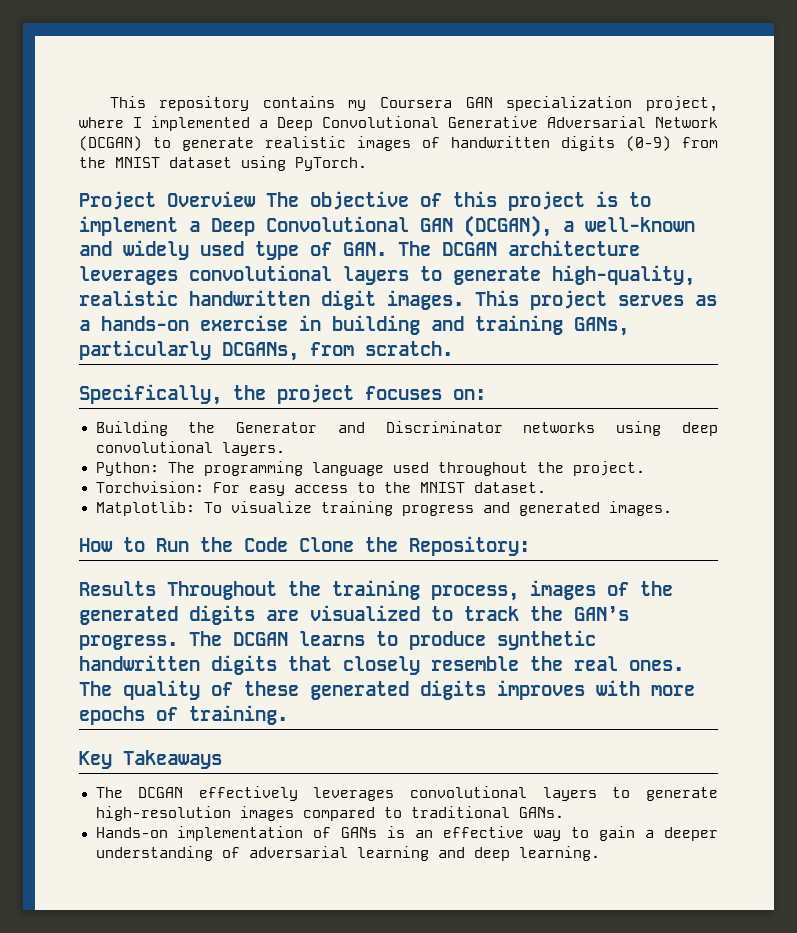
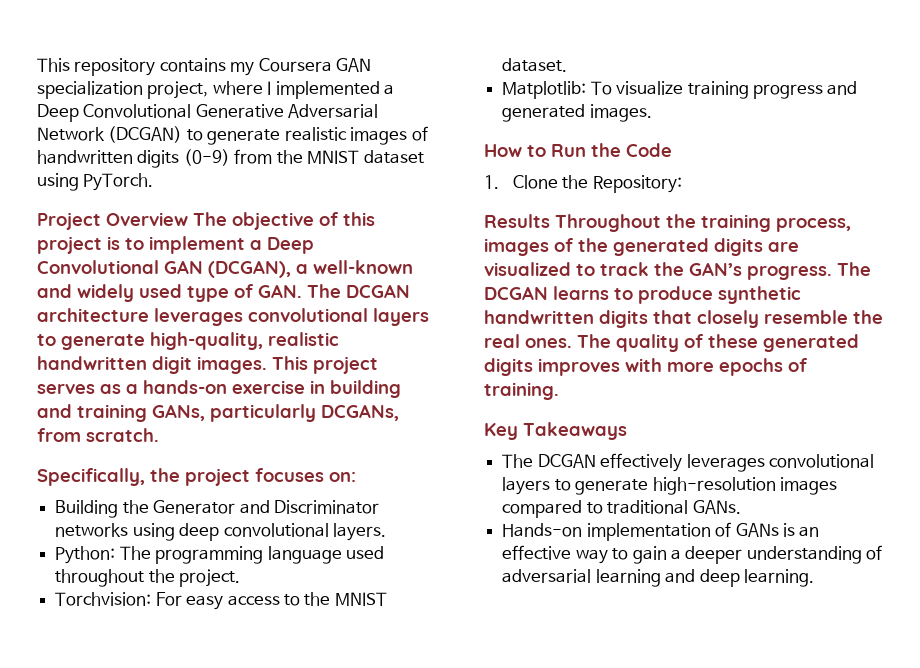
- How to Run the Code Clone the Repository:
+ How to Run the Code
+ 1. Clone the Repository:

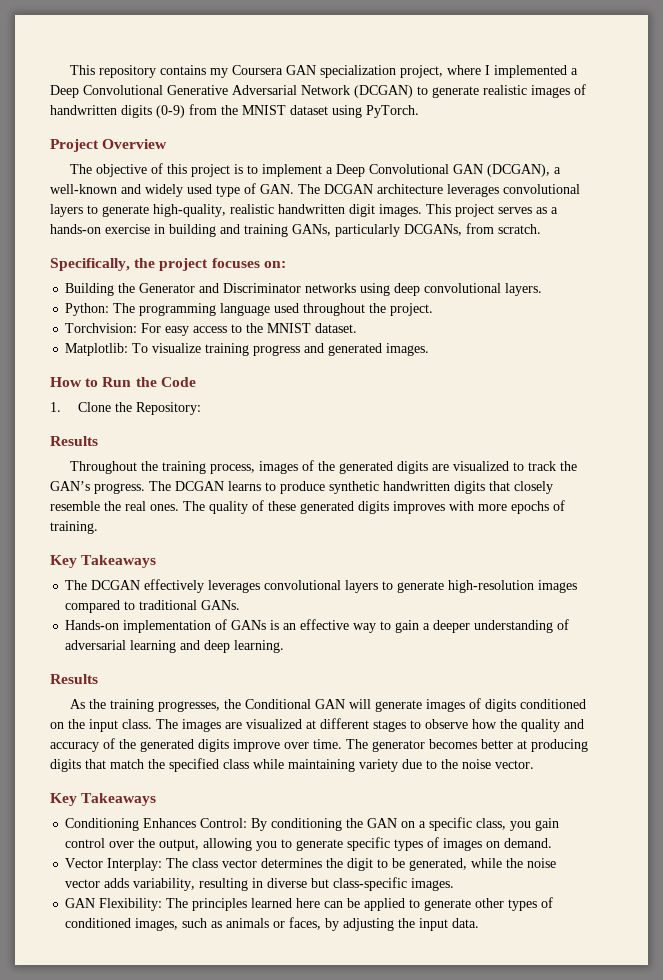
- Project Overview The objective of this project is to implement a Deep Convolutional GAN (DCGAN), a well-known and widely used type of GAN. The DCGAN architecture leverages convolutional layers to generate high-quality, realistic handwritten digit images.
+ Project Overview
+ The objective of this project is to implement a Deep Convolutional GAN (DCGAN), a well-known and widely used type of GAN. The DCGAN architecture leverages convolutional layers to generate high-quality, realistic handwritten digit images.
  1. Clone the Repository:
- Results Throughout the training process, images of the generated digits are visualized to track the GAN’s progress.
+ Results
+ Throughout the training process, images of the generated digits are visualized to track the GAN’s progress.
  Hands-on implementation of GANs is an effective way to gain a deeper understanding of adversarial learning and deep learning.
+ Results
+ As the training progresses, the Conditional GAN will generate images of digits conditioned on the input class. The images are visualized at different stages to observe how the quality and accuracy of the generated digits improve over time. The generator becomes better at producing digits that match the specified class while maintaining variety due to the noise vector.
+ Key Takeaways
+ Conditioning Enhances Control: By conditioning the GAN on a specific class, you gain control over the output, allowing you to generate specific types of images on demand.
+ Vector Interplay: The class vector determines the digit to be generated, while the noise vector adds variability, resulting in diverse but class-specific images.
+ GAN Flexibility: The principles learned here can be applied to generate other types of conditioned images, such as animals or faces, by adjusting the input data.

